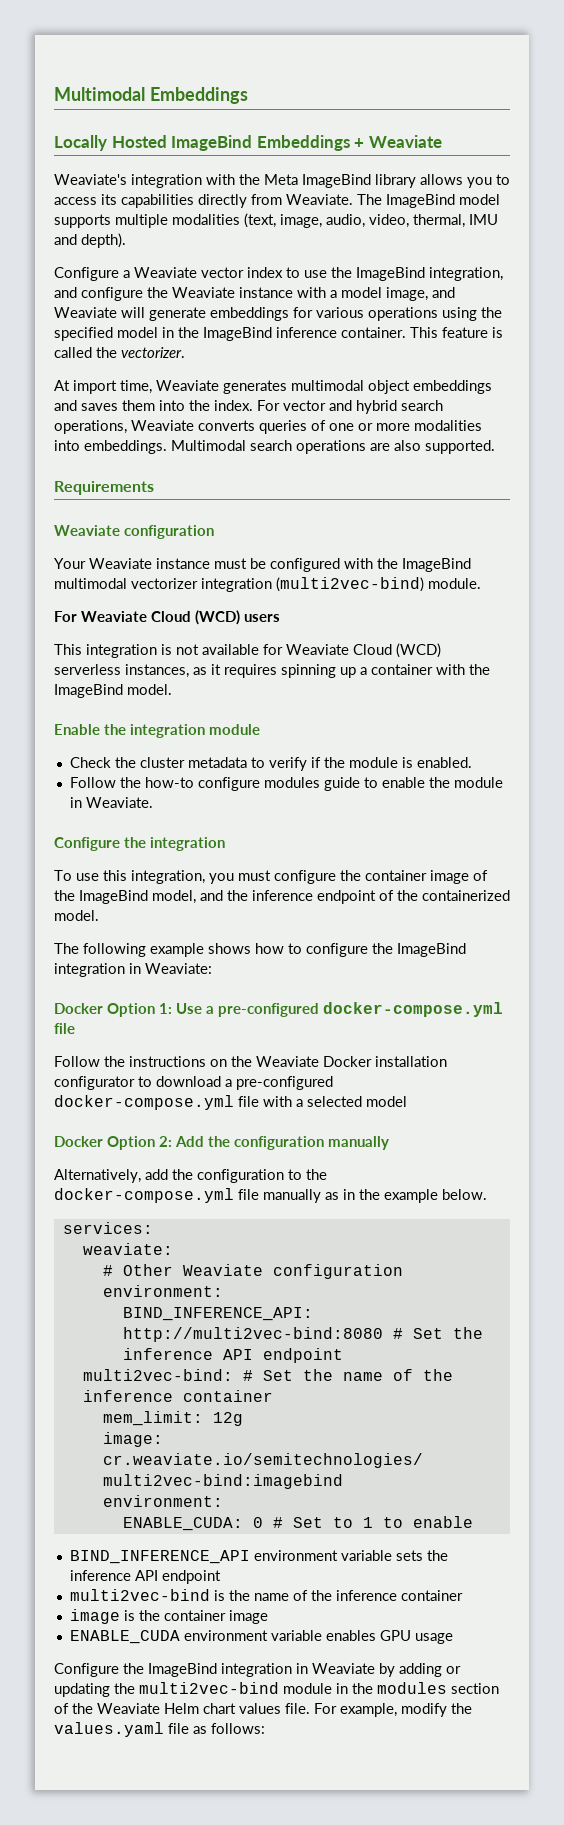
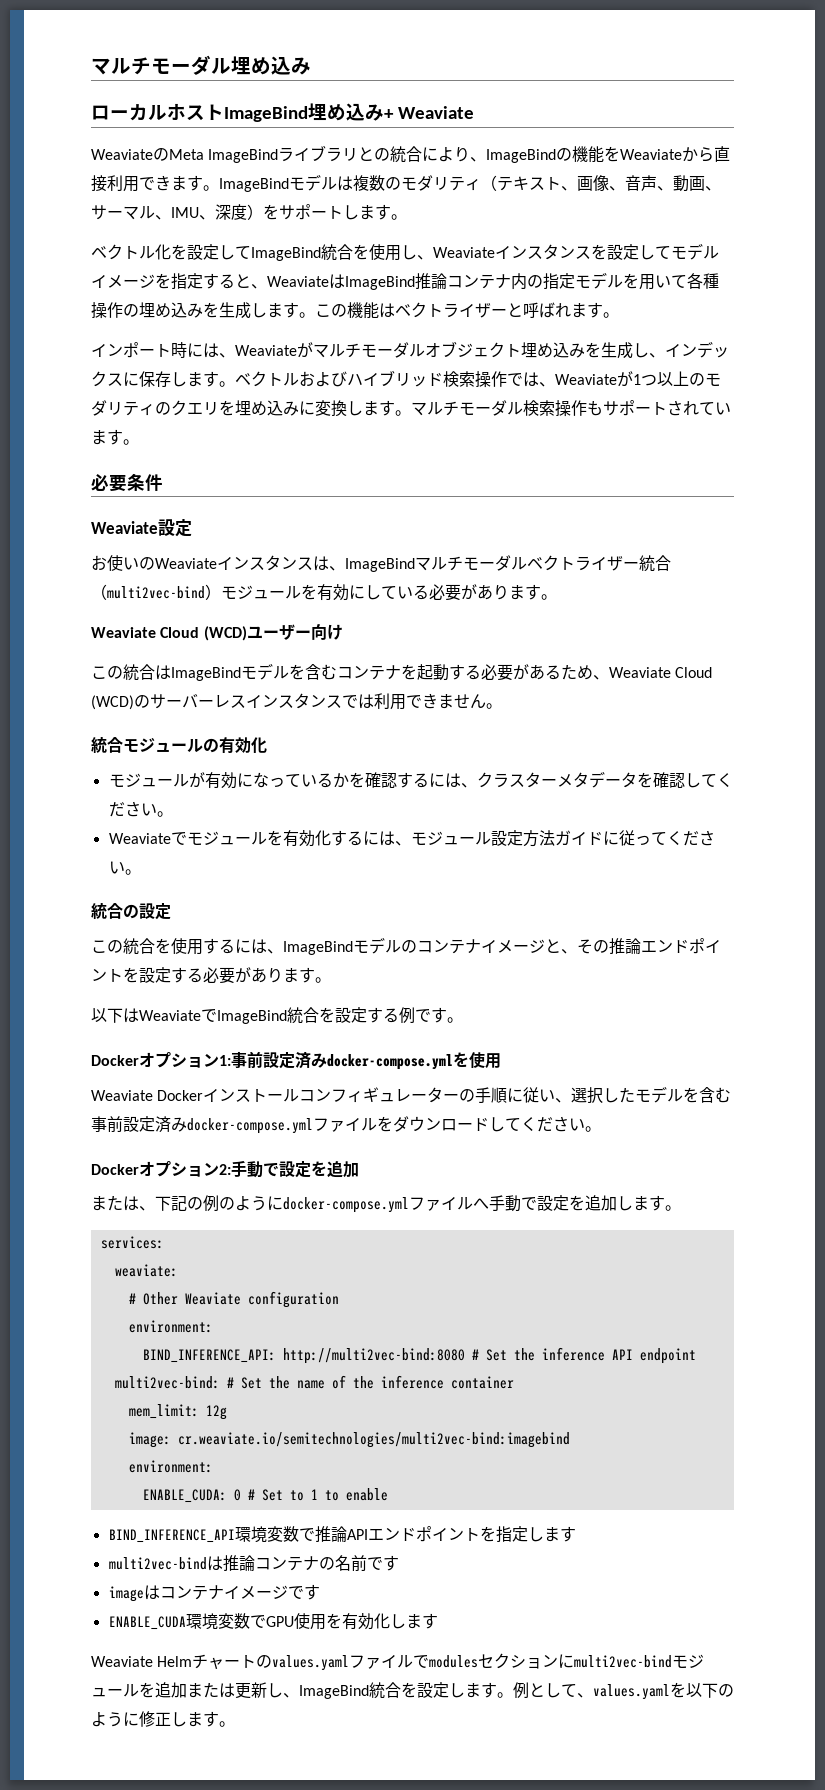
- Multimodal Embeddings
- Locally Hosted ImageBind Embeddings + Weaviate
- Weaviate's integration with the Meta ImageBind library allows you to access its capabilities directly from Weaviate. The ImageBind model supports multiple modalities (text, image, audio, video, thermal, IMU and depth).
- Configure a Weaviate vector index to use the ImageBind integration, and configure the Weaviate instance with a model image, and Weaviate will generate embeddings for various operations using the specified model in the ImageBind inference container. This feature is called the vectorizer.
- At import time, Weaviate generates multimodal object embeddings and saves them into the index. For vector and hybrid search operations, Weaviate converts queries of one or more modalities into embeddings. Multimodal search operations are also supported.
- Requirements
- Weaviate configuration
- Your Weaviate instance must be configured with the ImageBind multimodal vectorizer integration (multi2vec-bind) module.
- For Weaviate Cloud (WCD) users
- This integration is not available for Weaviate Cloud (WCD) serverless instances, as it requires spinning up a container with the ImageBind model.
- Enable the integration module
- Check the cluster metadata to verify if the module is enabled.
- Follow the how-to configure modules guide to enable the module in Weaviate.
- Configure the integration
- To use this integration, you must configure the container image of the ImageBind model, and the inference endpoint of the containerized model.
- The following example shows how to configure the ImageBind integration in Weaviate:
- Docker Option 1: Use a pre-configured docker-compose.yml file
- Follow the instructions on the Weaviate Docker installation configurator to download a pre-configured docker-compose.yml file with a selected model
- Docker Option 2: Add the configuration manually
- Alternatively, add the configuration to the docker-compose.yml file manually as in the example below.
+ マルチモーダル埋め込み
+ ローカルホストImageBind埋め込み+ Weaviate
+ WeaviateのMeta ImageBindライブラリとの統合により、ImageBindの機能をWeaviateから直接利用できます。ImageBindモデルは複数のモダリティ（テキスト、画像、音声、動画、サーマル、IMU、深度）をサポートします。
+ ベクトル化を設定してImageBind統合を使用し、Weaviateインスタンスを設定してモデルイメージを指定すると、WeaviateはImageBind推論コンテナ内の指定モデルを用いて各種操作の埋め込みを生成します。この機能はベクトライザーと呼ばれます。
+ インポート時には、Weaviateがマルチモーダルオブジェクト埋め込みを生成し、インデックスに保存します。ベクトルおよびハイブリッド検索操作では、Weaviateが1つ以上のモダリティのクエリを埋め込みに変換します。マルチモーダル検索操作もサポートされています。
+ 必要条件
+ Weaviate設定
+ お使いのWeaviateインスタンスは、ImageBindマルチモーダルベクトライザー統合（multi2vec-bind）モジュールを有効にしている必要があります。
+ Weaviate Cloud (WCD)ユーザー向け
+ この統合はImageBindモデルを含むコンテナを起動する必要があるため、Weaviate Cloud (WCD)のサーバーレスインスタンスでは利用できません。
+ 統合モジュールの有効化
+ モジュールが有効になっているかを確認するには、クラスターメタデータを確認してください。
+ Weaviateでモジュールを有効化するには、モジュール設定方法ガイドに従ってください。
+ 統合の設定
+ この統合を使用するには、ImageBindモデルのコンテナイメージと、その推論エンドポイントを設定する必要があります。
+ 以下はWeaviateでImageBind統合を設定する例です。
+ Dockerオプション1:事前設定済みdocker-compose.ymlを使用
+ Weaviate Dockerインストールコンフィギュレーターの手順に従い、選択したモデルを含む事前設定済みdocker-compose.ymlファイルをダウンロードしてください。
+ Dockerオプション2:手動で設定を追加
+ または、下記の例のようにdocker-compose.ymlファイルへ手動で設定を追加します。
- BIND_INFERENCE_API environment variable sets the inference API endpoint
- multi2vec-bind is the name of the inference container
- image is the container image
- ENABLE_CUDA environment variable enables GPU usage
- Configure the ImageBind integration in Weaviate by adding or updating the multi2vec-bind module in the modules section of the Weaviate Helm chart values file. For example, modify the values.yaml file as follows:
+ BIND_INFERENCE_API環境変数で推論APIエンドポイントを指定します
+ multi2vec-bindは推論コンテナの名前です
+ imageはコンテナイメージです
+ ENABLE_CUDA環境変数でGPU使用を有効化します
+ Weaviate Helmチャートのvalues.yamlファイルでmodulesセクションにmulti2vec-bindモジュールを追加または更新し、ImageBind統合を設定します。例として、values.yamlを以下のように修正します。

